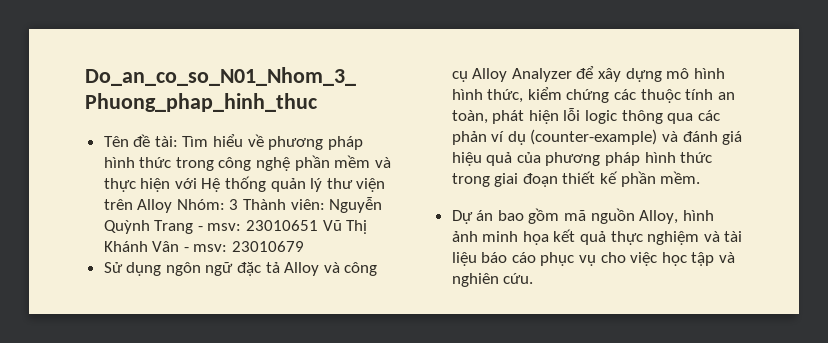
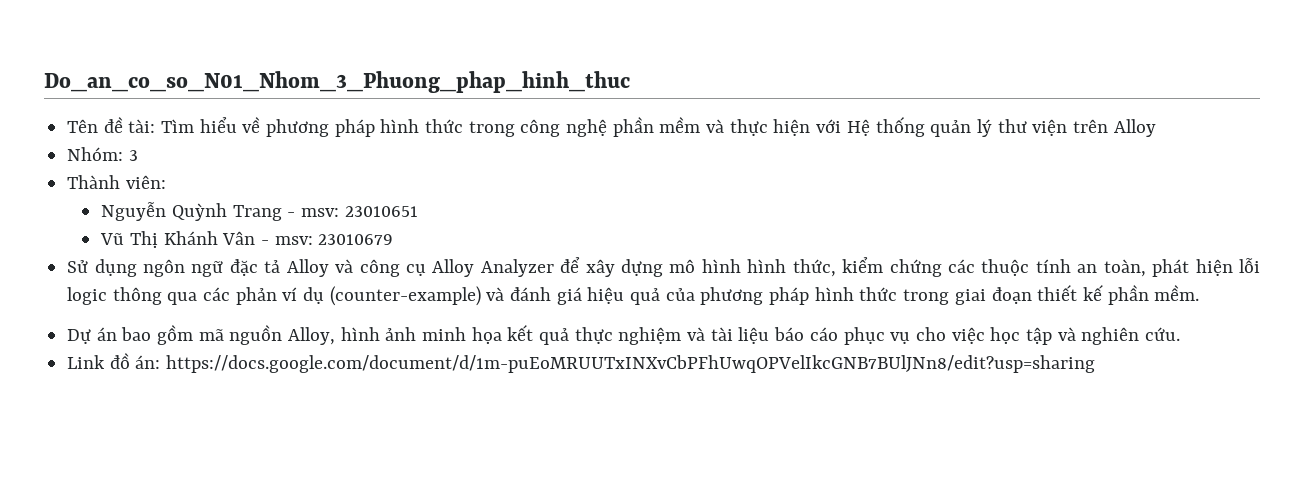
- Tên đề tài: Tìm hiểu về phương pháp hình thức trong công nghệ phần mềm và thực hiện với Hệ thống quản lý thư viện trên Alloy Nhóm: 3 Thành viên: Nguyễn Quỳnh Trang - msv: 23010651 Vũ Thị Khánh Vân - msv: 23010679
+ Tên đề tài: Tìm hiểu về phương pháp hình thức trong công nghệ phần mềm và thực hiện với Hệ thống quản lý thư viện trên Alloy
+ Nhóm: 3
+ Thành viên:
+ Nguyễn Quỳnh Trang - msv: 23010651
+ Vũ Thị Khánh Vân - msv: 23010679
+ Link đồ án: https://docs.google.com/document/d/1m-puEoMRUUTxINXvCbPFhUwqOPVelIkcGNB7BUlJNn8/edit?usp=sharing

